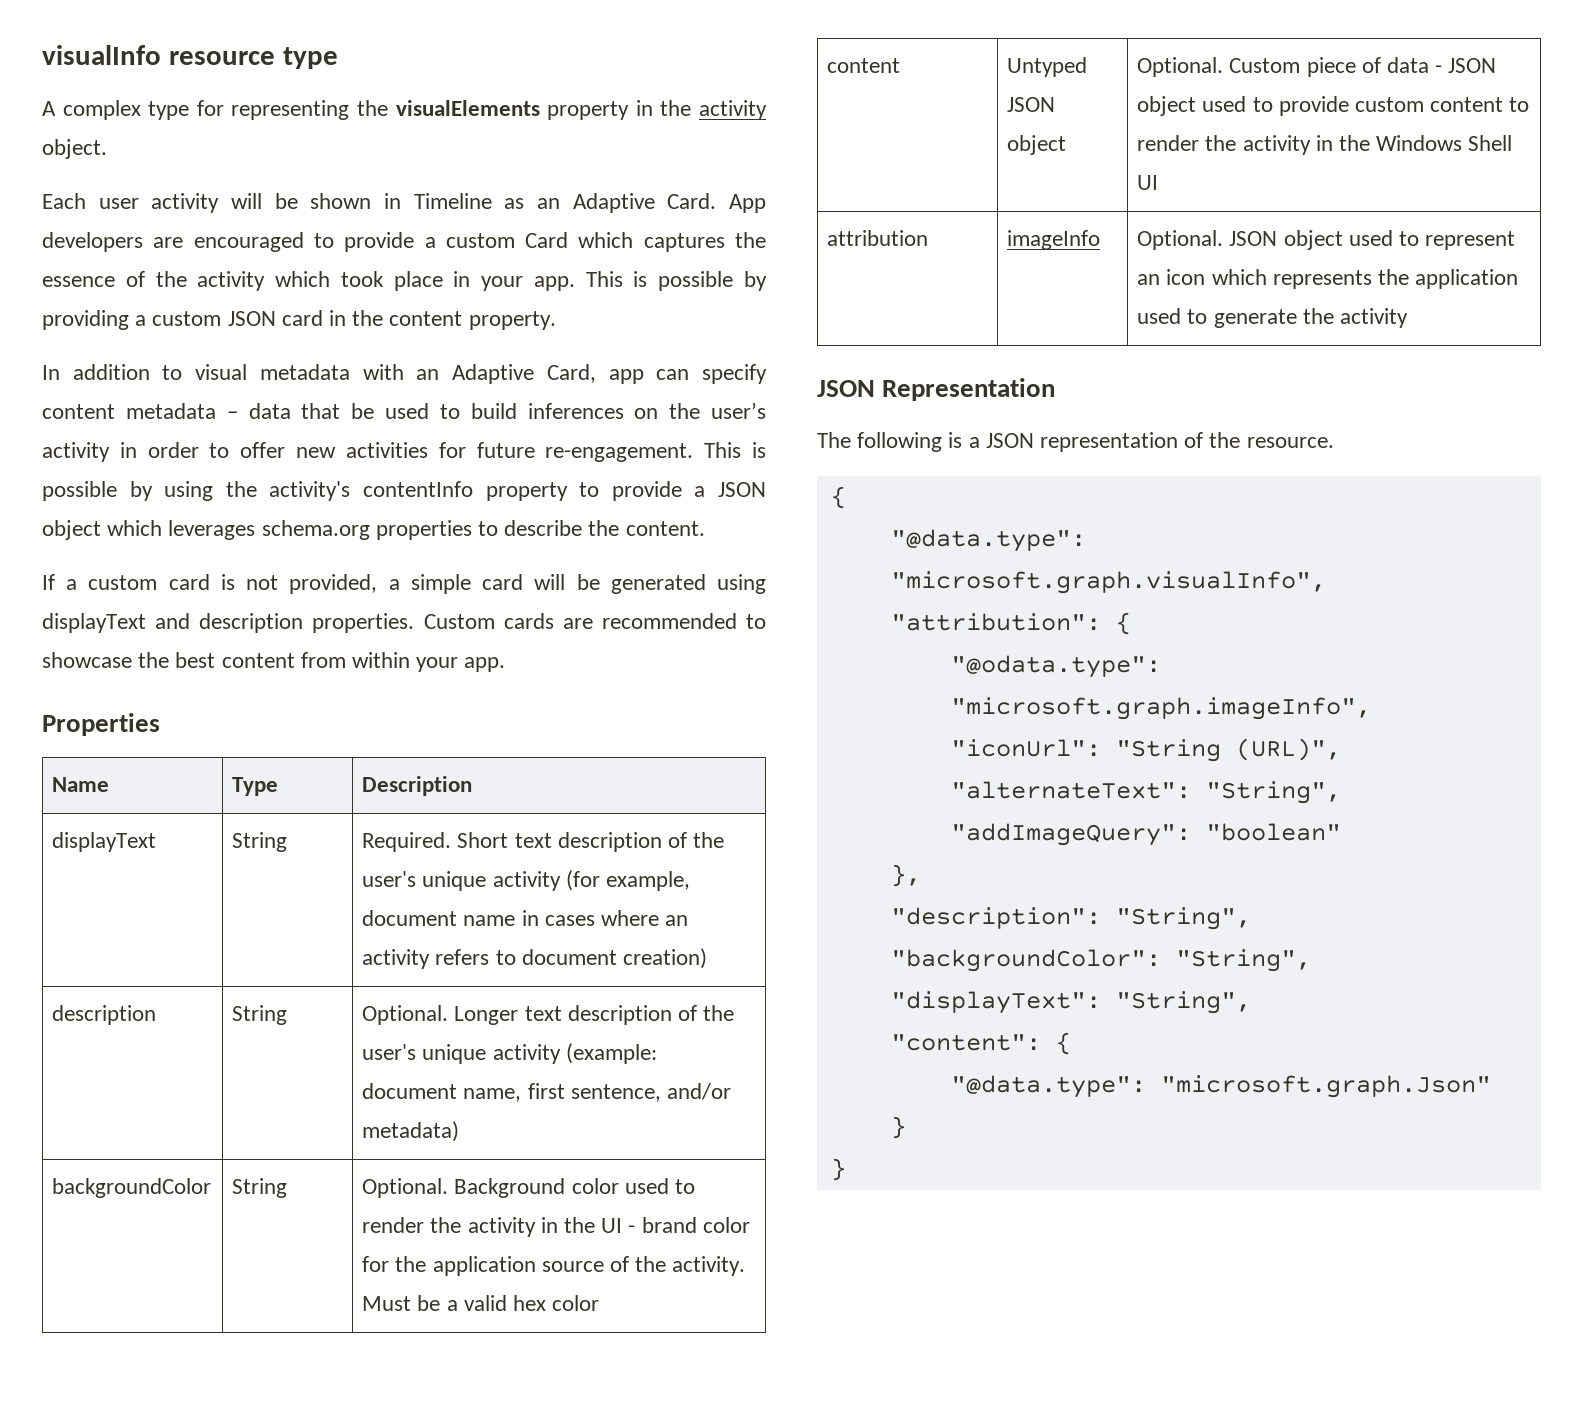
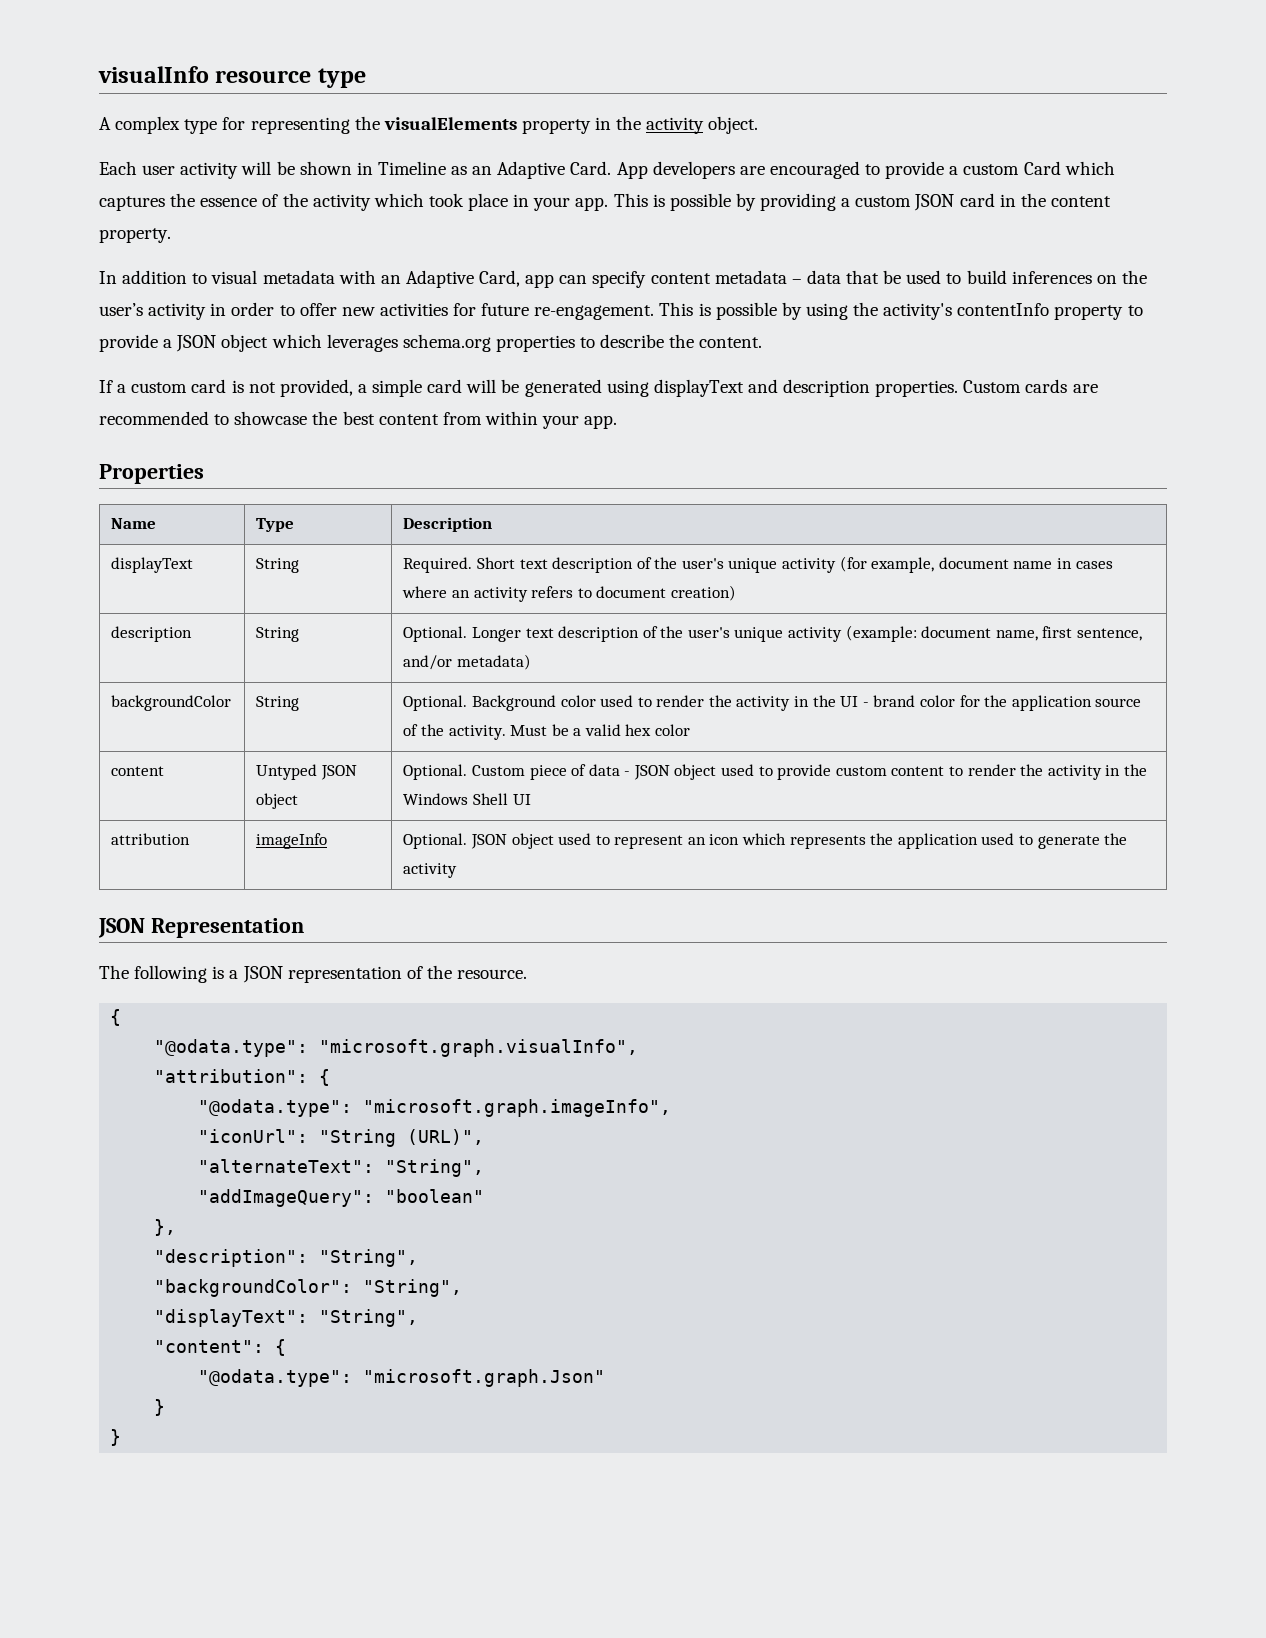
- "@data.type": "microsoft.graph.visualInfo",
+ "@odata.type": "microsoft.graph.visualInfo",
- "@data.type": "microsoft.graph.Json"
+ "@odata.type": "microsoft.graph.Json"

